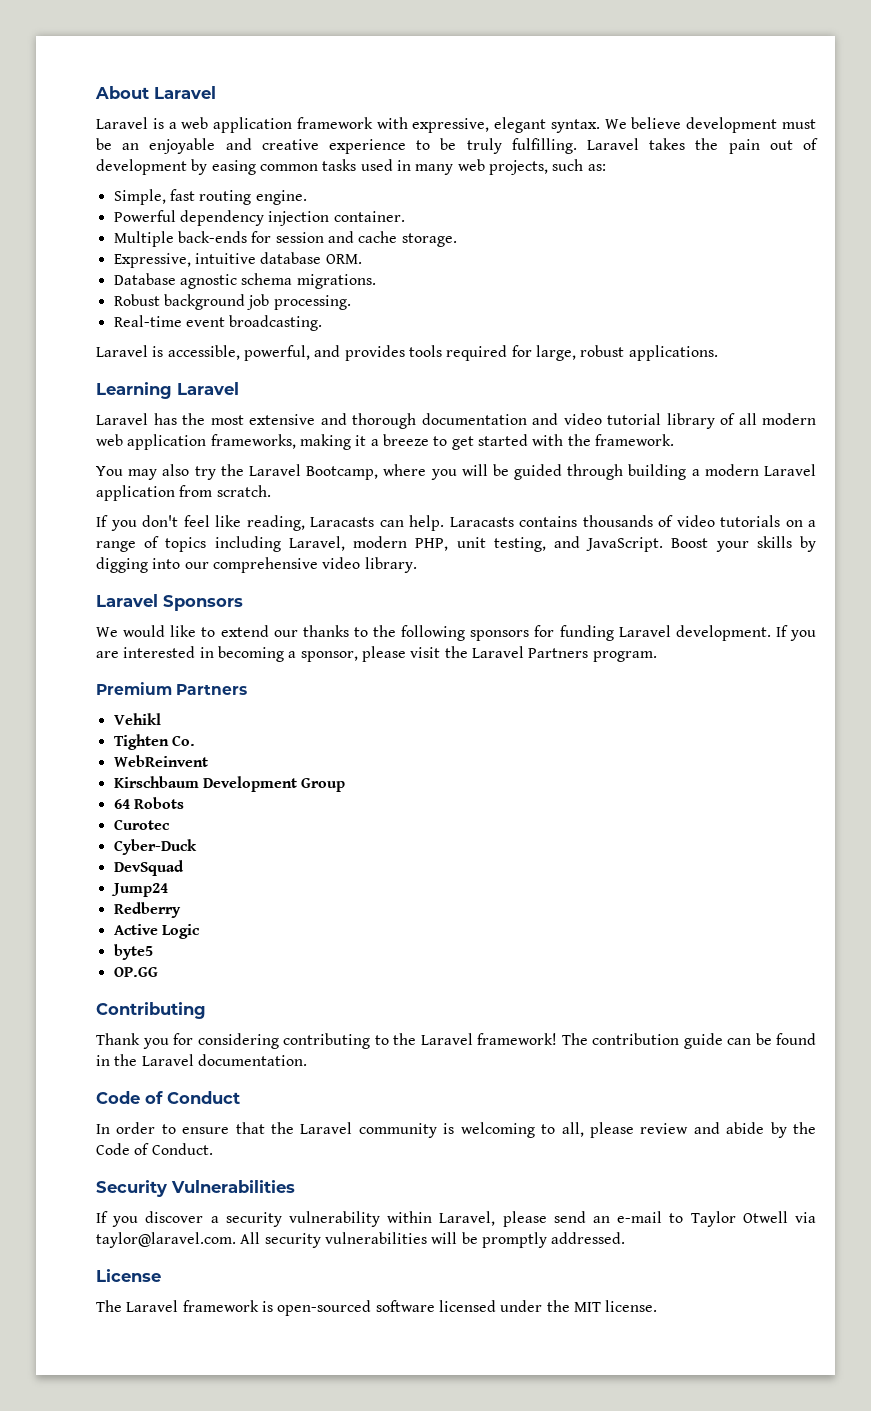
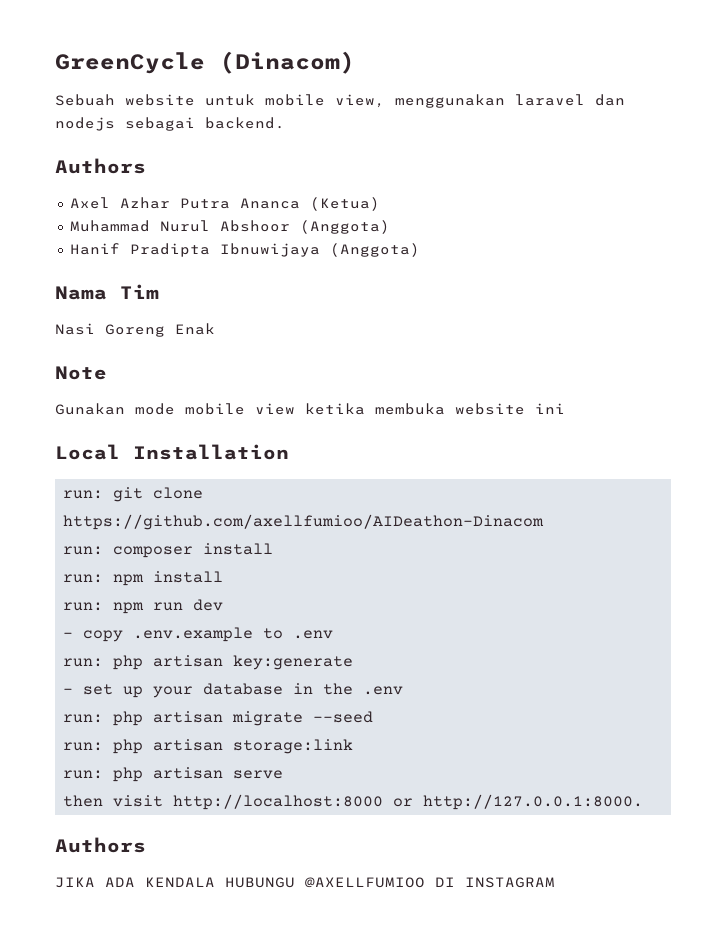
- About Laravel
- Laravel is a web application framework with expressive, elegant syntax. We believe development must be an enjoyable and creative experience to be truly fulfilling. Laravel takes the pain out of development by easing common tasks used in many web projects, such as:
- Simple, fast routing engine.
- Powerful dependency injection container.
- Multiple back-ends for session and cache storage.
- Expressive, intuitive database ORM.
- Database agnostic schema migrations.
- Robust background job processing.
- Real-time event broadcasting.
- Laravel is accessible, powerful, and provides tools required for large, robust applications.
- Learning Laravel
- Laravel has the most extensive and thorough documentation and video tutorial library of all modern web application frameworks, making it a breeze to get started with the framework.
- You may also try the Laravel Bootcamp, where you will be guided through building a modern Laravel application from scratch.
- If you don't feel like reading, Laracasts can help. Laracasts contains thousands of video tutorials on a range of topics including Laravel, modern PHP, unit testing, and JavaScript. Boost your skills by digging into our comprehensive video library.
- Laravel Sponsors
- We would like to extend our thanks to the following sponsors for funding Laravel development. If you are interested in becoming a sponsor, please visit the Laravel Partners program.
- Premium Partners
- Vehikl
- Tighten Co.
- WebReinvent
- Kirschbaum Development Group
- 64 Robots
- Curotec
- Cyber-Duck
- DevSquad
- Jump24
- Redberry
- Active Logic
- byte5
- OP.GG
- Contributing
- Thank you for considering contributing to the Laravel framework! The contribution guide can be found in the Laravel documentation.
- Code of Conduct
- In order to ensure that the Laravel community is welcoming to all, please review and abide by the Code of Conduct.
- Security Vulnerabilities
- If you discover a security vulnerability within Laravel, please send an e-mail to Taylor Otwell via taylor@laravel.com. All security vulnerabilities will be promptly addressed.
- License
- The Laravel framework is open-sourced software licensed under the MIT license.
+ GreenCycle (Dinacom)
+ Sebuah website untuk mobile view, menggunakan laravel dan nodejs sebagai backend.
+ Authors
+ Axel Azhar Putra Ananca (Ketua)
+ Muhammad Nurul Abshoor (Anggota)
+ Hanif Pradipta Ibnuwijaya (Anggota)
+ Nama Tim
+ Nasi Goreng Enak
+ Note
+ Gunakan mode mobile view ketika membuka website ini
+ Local Installation
+ run: git clone https://github.com/axellfumioo/AIDeathon-Dinacom
+ run: composer install
+ run: npm install
+ run: npm run dev
+ - copy .env.example to .env
+ run: php artisan key:generate
+ - set up your database in the .env
+ run: php artisan migrate --seed
+ run: php artisan storage:link
+ run: php artisan serve
+ then visit http://localhost:8000 or http://127.0.0.1:8000.
+ Authors
+ JIKA ADA KENDALA HUBUNGU @AXELLFUMIOO DI INSTAGRAM

